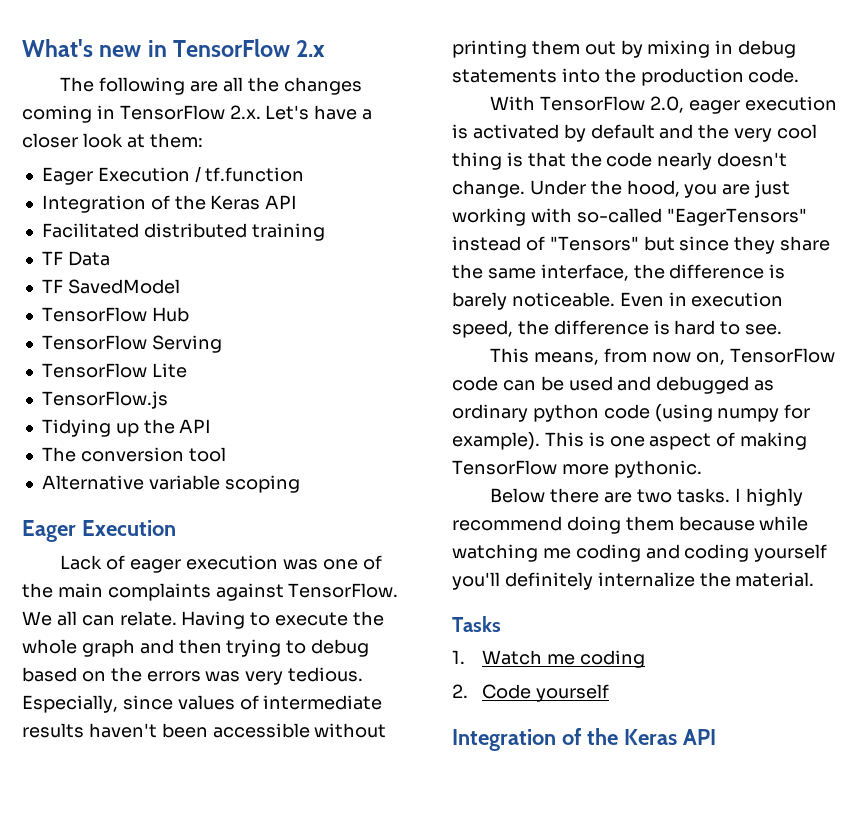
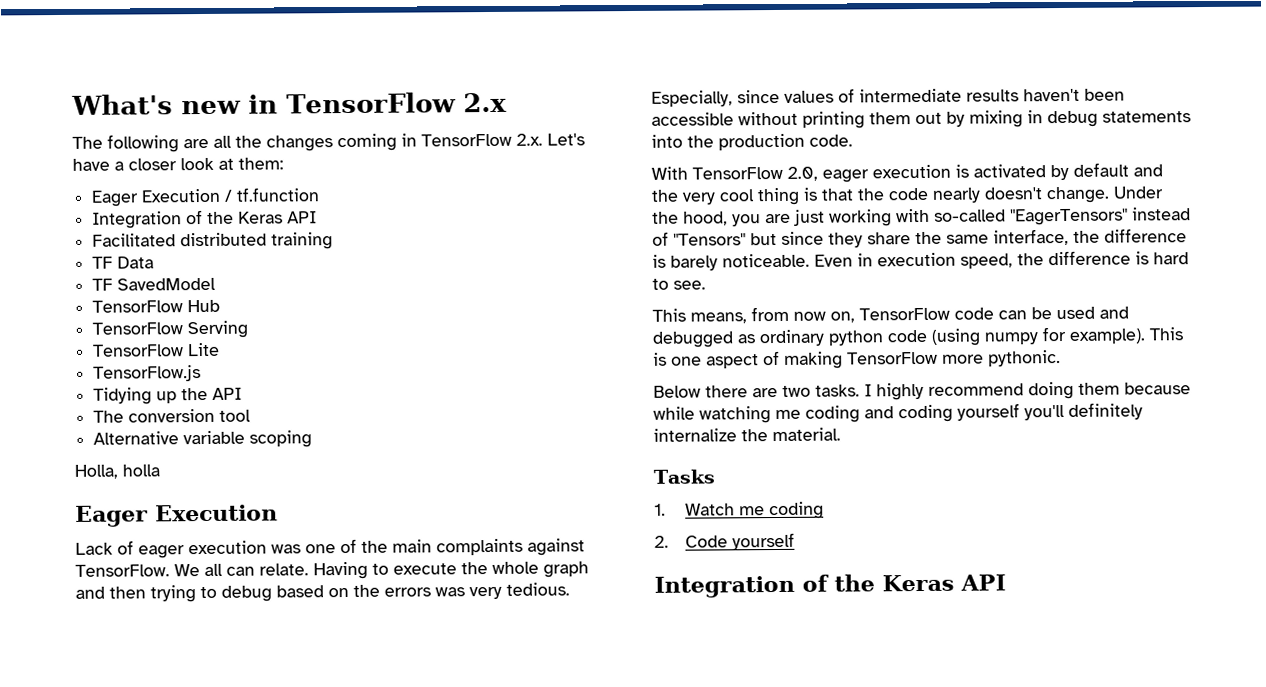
+ Holla, holla

